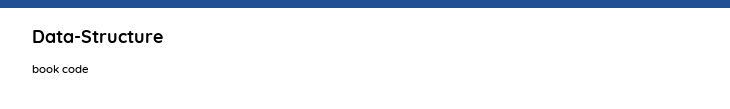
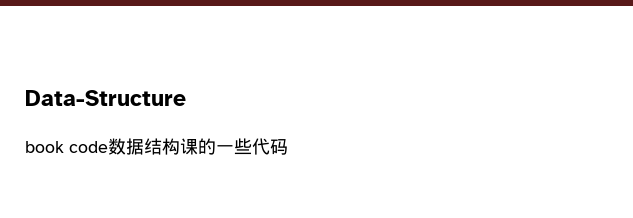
- book code
+ book code数据结构课的一些代码

